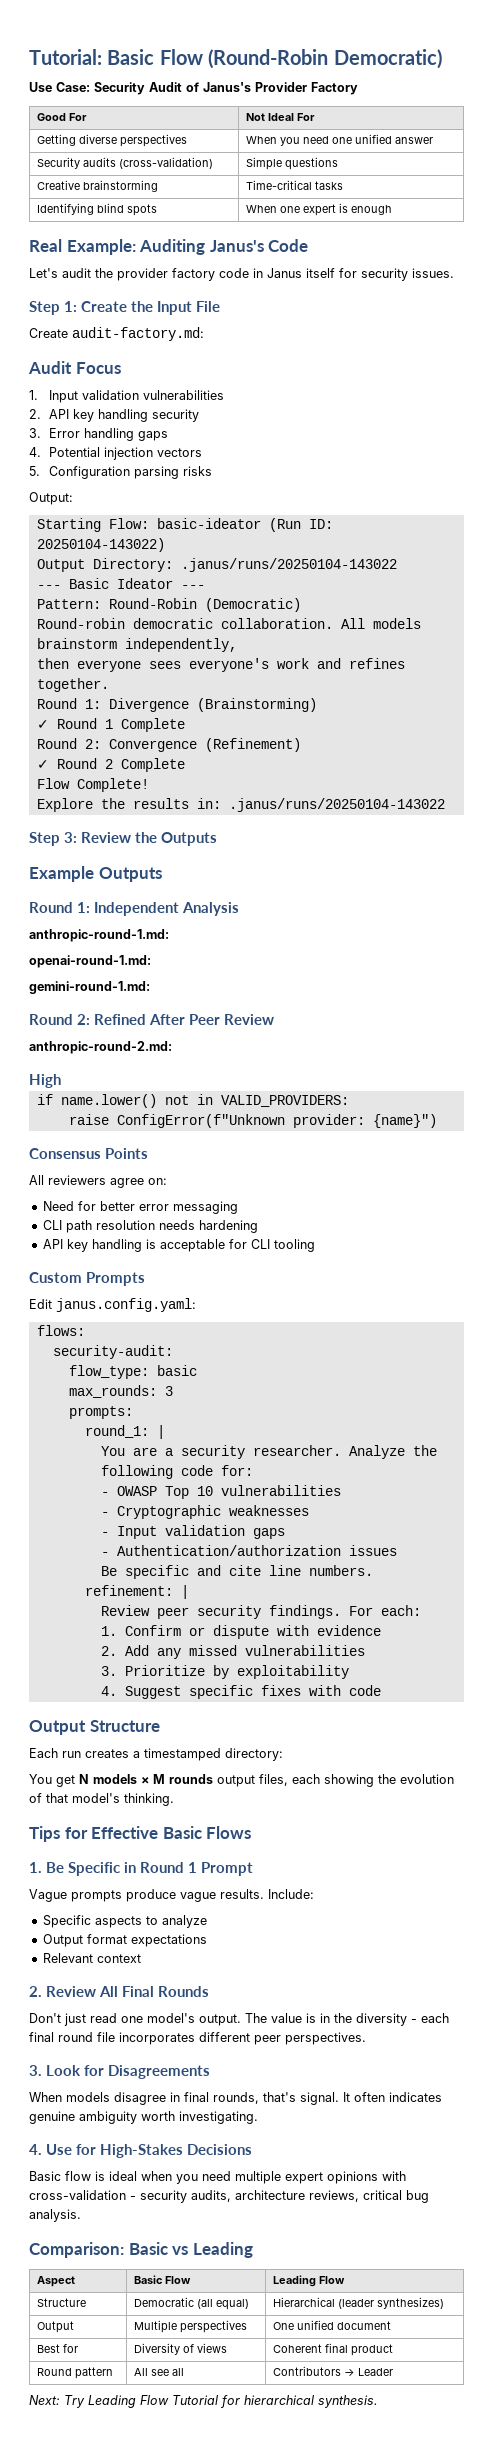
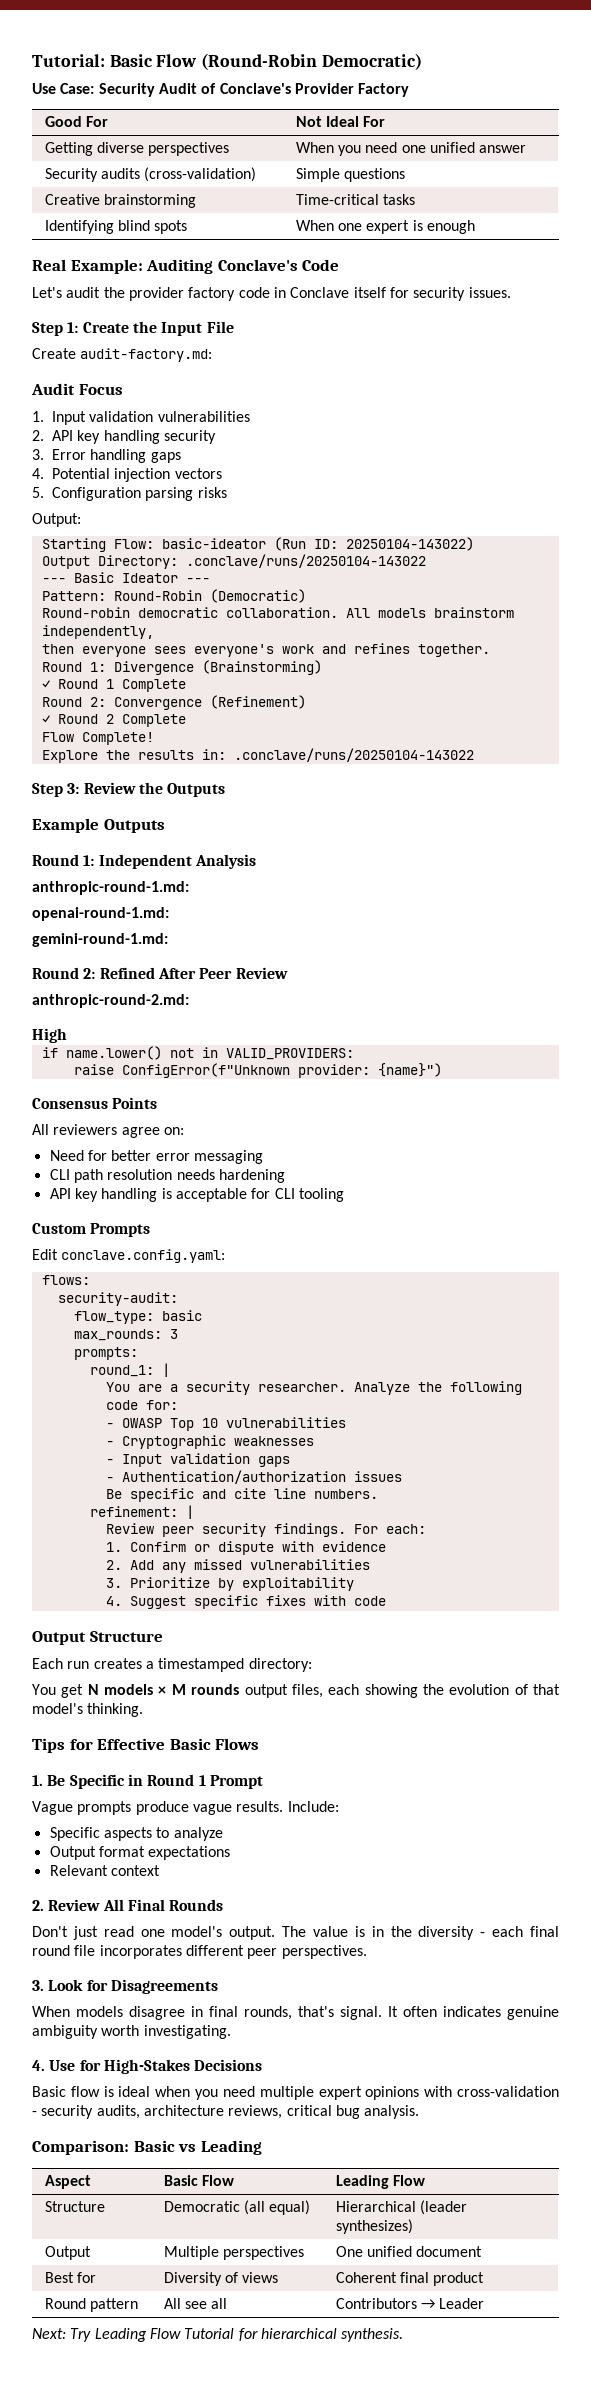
- Use Case: Security Audit of Janus's Provider Factory
+ Use Case: Security Audit of Conclave's Provider Factory
- Real Example: Auditing Janus's Code
+ Real Example: Auditing Conclave's Code
- Let's audit the provider factory code in Janus itself for security issues.
+ Let's audit the provider factory code in Conclave itself for security issues.
- Output Directory: .janus/runs/20250104-143022
+ Output Directory: .conclave/runs/20250104-143022
- Explore the results in: .janus/runs/20250104-143022
+ Explore the results in: .conclave/runs/20250104-143022
- Edit janus.config.yaml:
+ Edit conclave.config.yaml:

